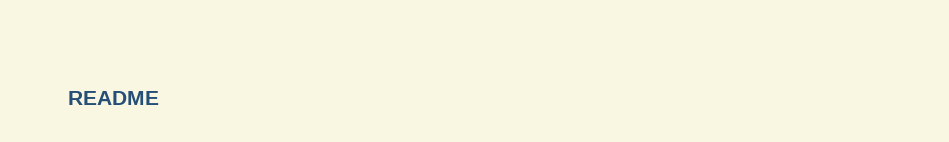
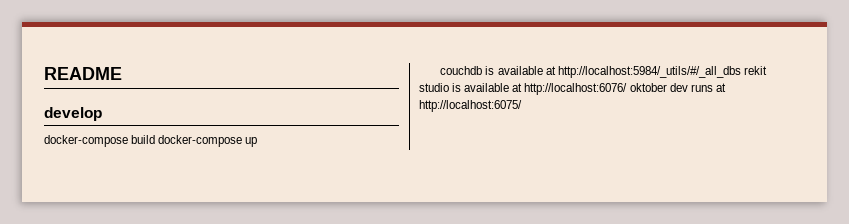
+ develop
+ docker-compose build docker-compose up
+ couchdb is available at http://localhost:5984/_utils/#/_all_dbs rekit studio is available at http://localhost:6076/ oktober dev runs at http://localhost:6075/

